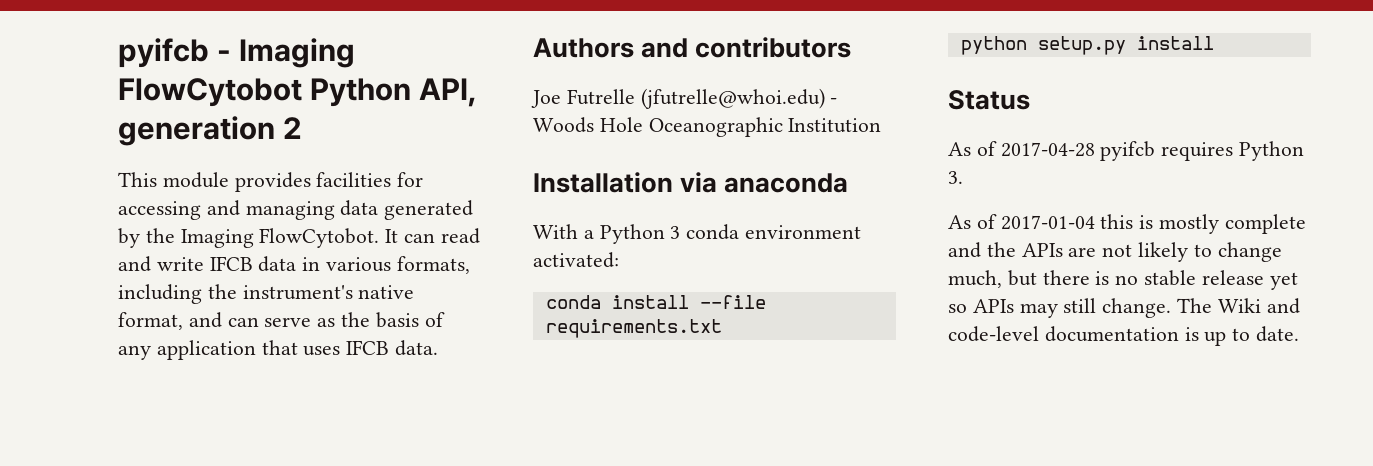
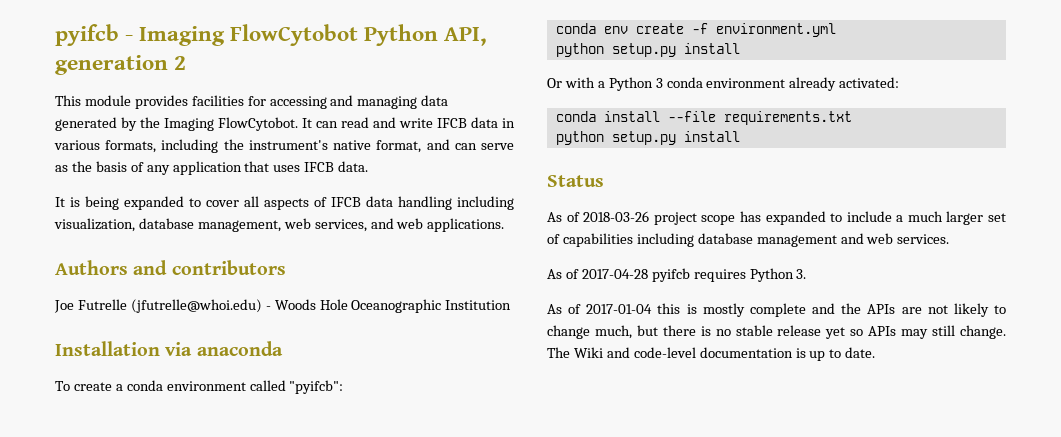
+ It is being expanded to cover all aspects of IFCB data handling including visualization, database management, web services, and web applications.
- With a Python 3 conda environment activated:
+ To create a conda environment called "pyifcb":
+ conda env create -f environment.yml
+ python setup.py install
+ Or with a Python 3 conda environment already activated:
+ As of 2018-03-26 project scope has expanded to include a much larger set of capabilities including database management and web services.

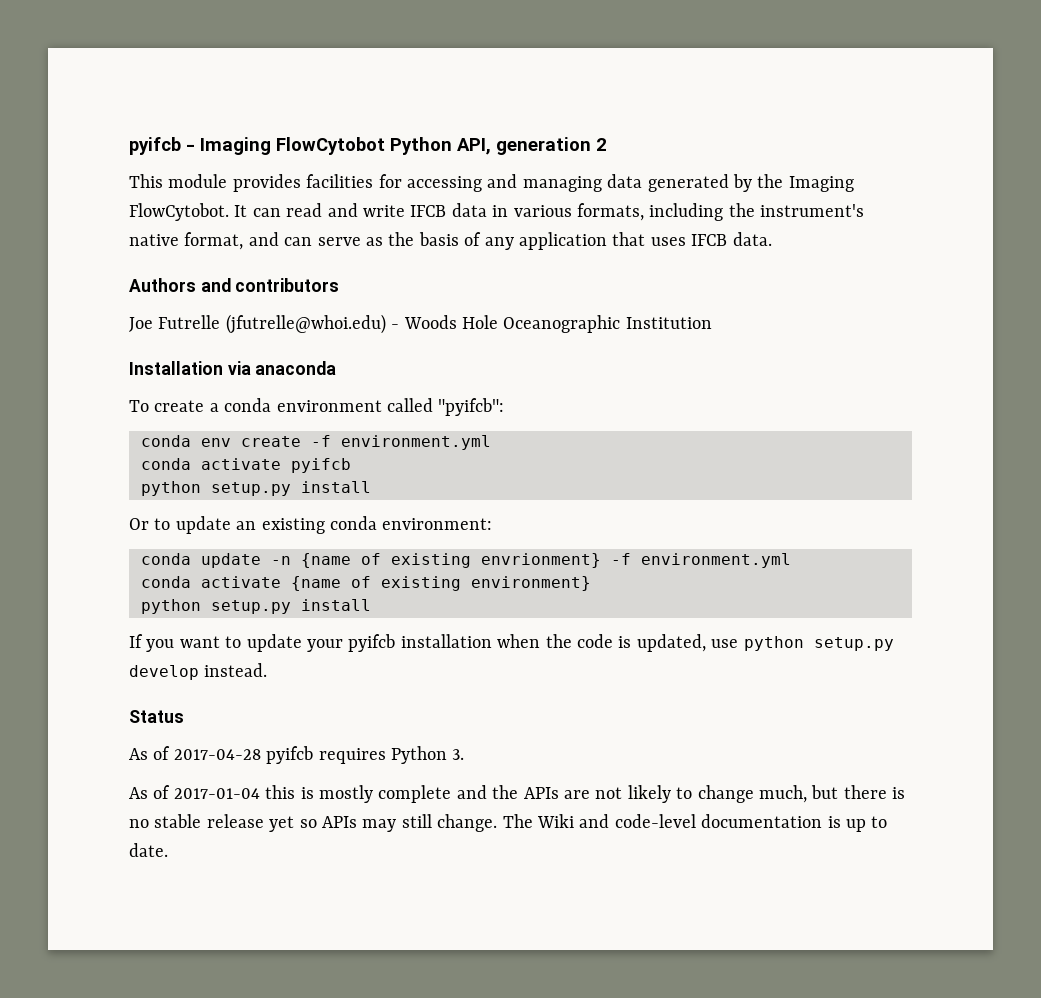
- It is being expanded to cover all aspects of IFCB data handling including visualization, database management, web services, and web applications.
+ conda activate pyifcb
- Or with a Python 3 conda environment already activated:
- conda install --file requirements.txt
+ Or to update an existing conda environment:
+ conda update -n {name of existing envrionment} -f environment.yml
+ conda activate {name of existing environment}
  python setup.py install
+ If you want to update your pyifcb installation when the code is updated, use python setup.py develop instead.
  Status
- As of 2018-03-26 project scope has expanded to include a much larger set of capabilities including database management and web services.

